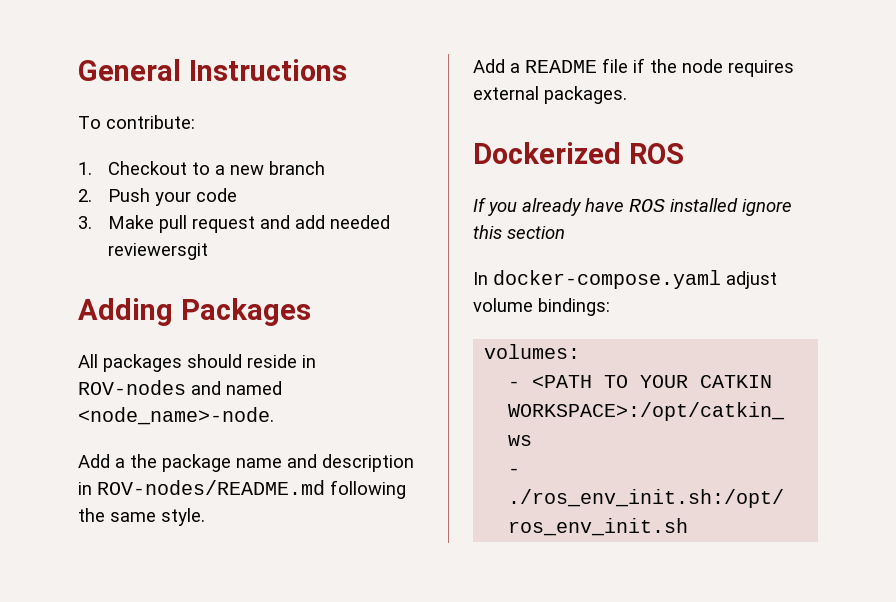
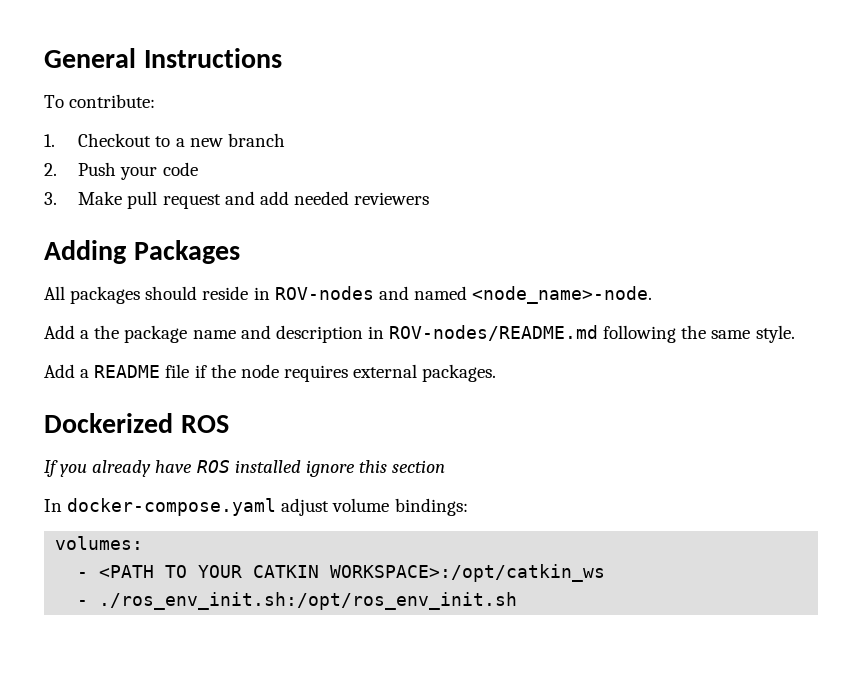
- 3. Make pull request and add needed reviewersgit
+ 3. Make pull request and add needed reviewers

